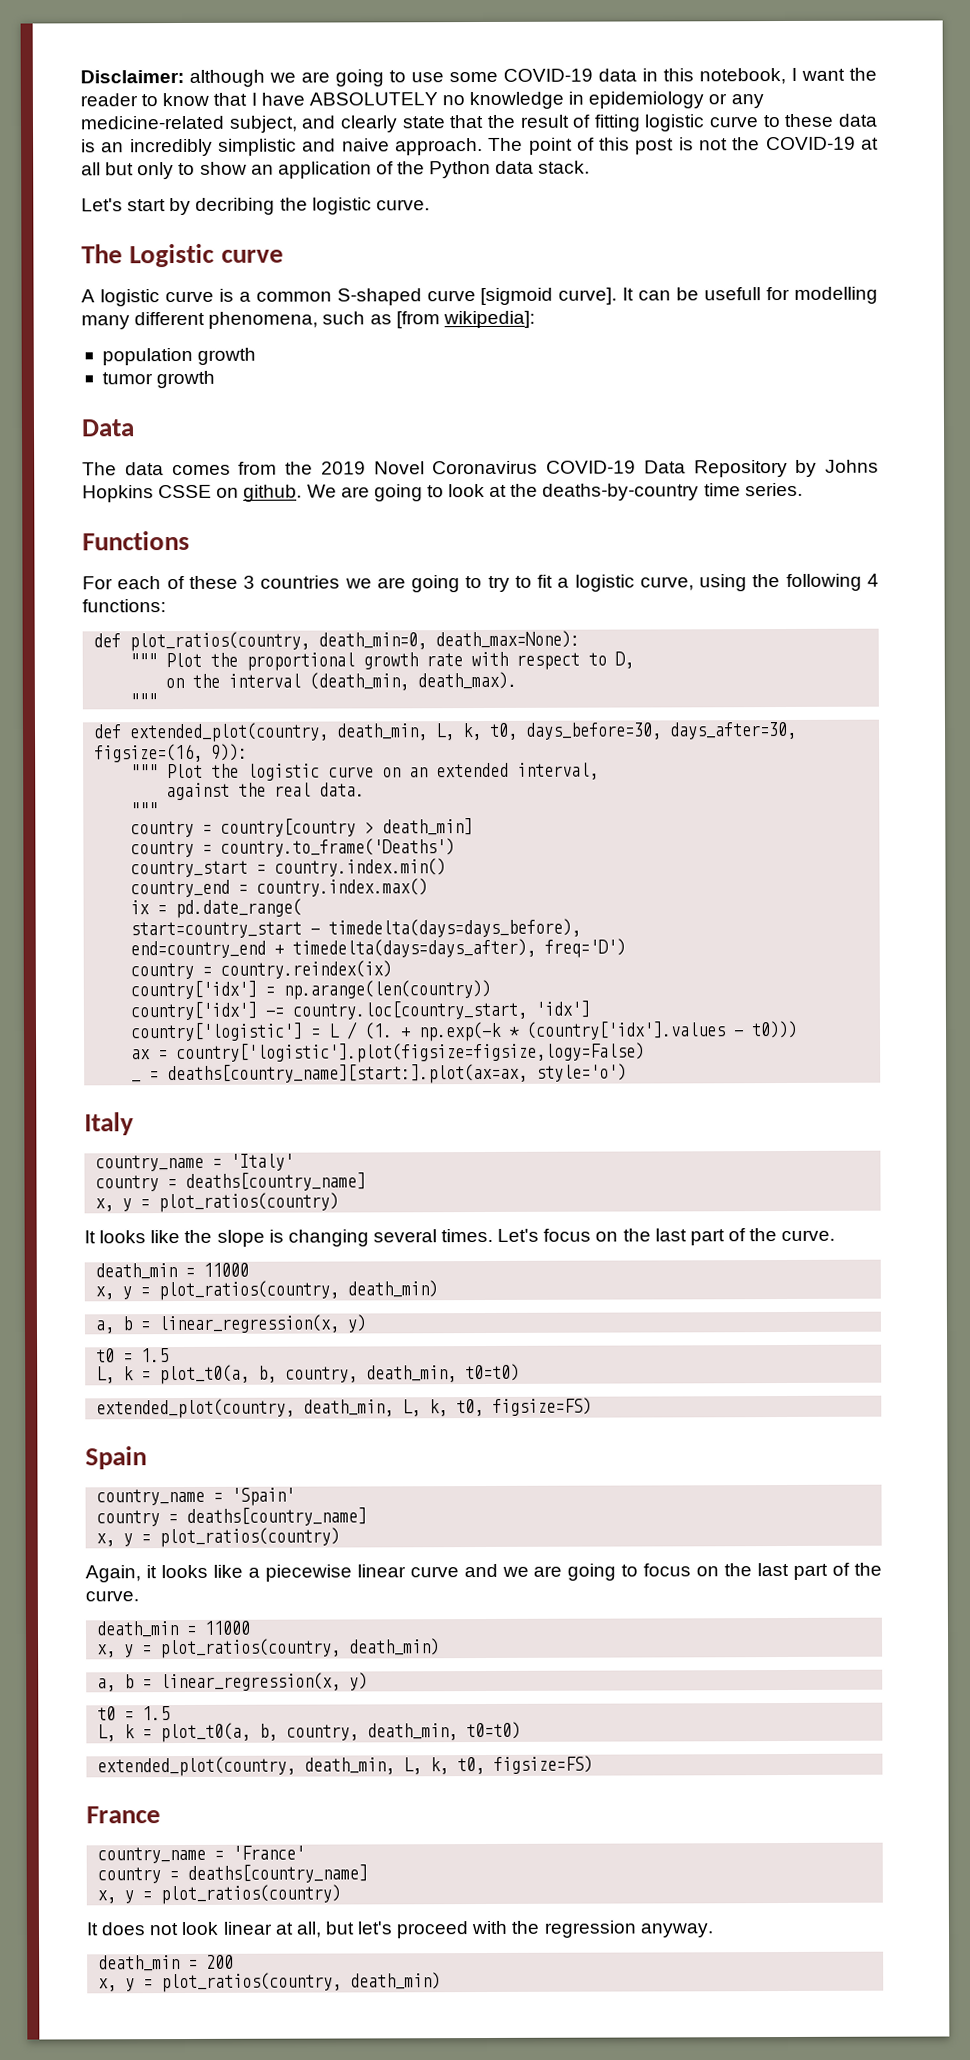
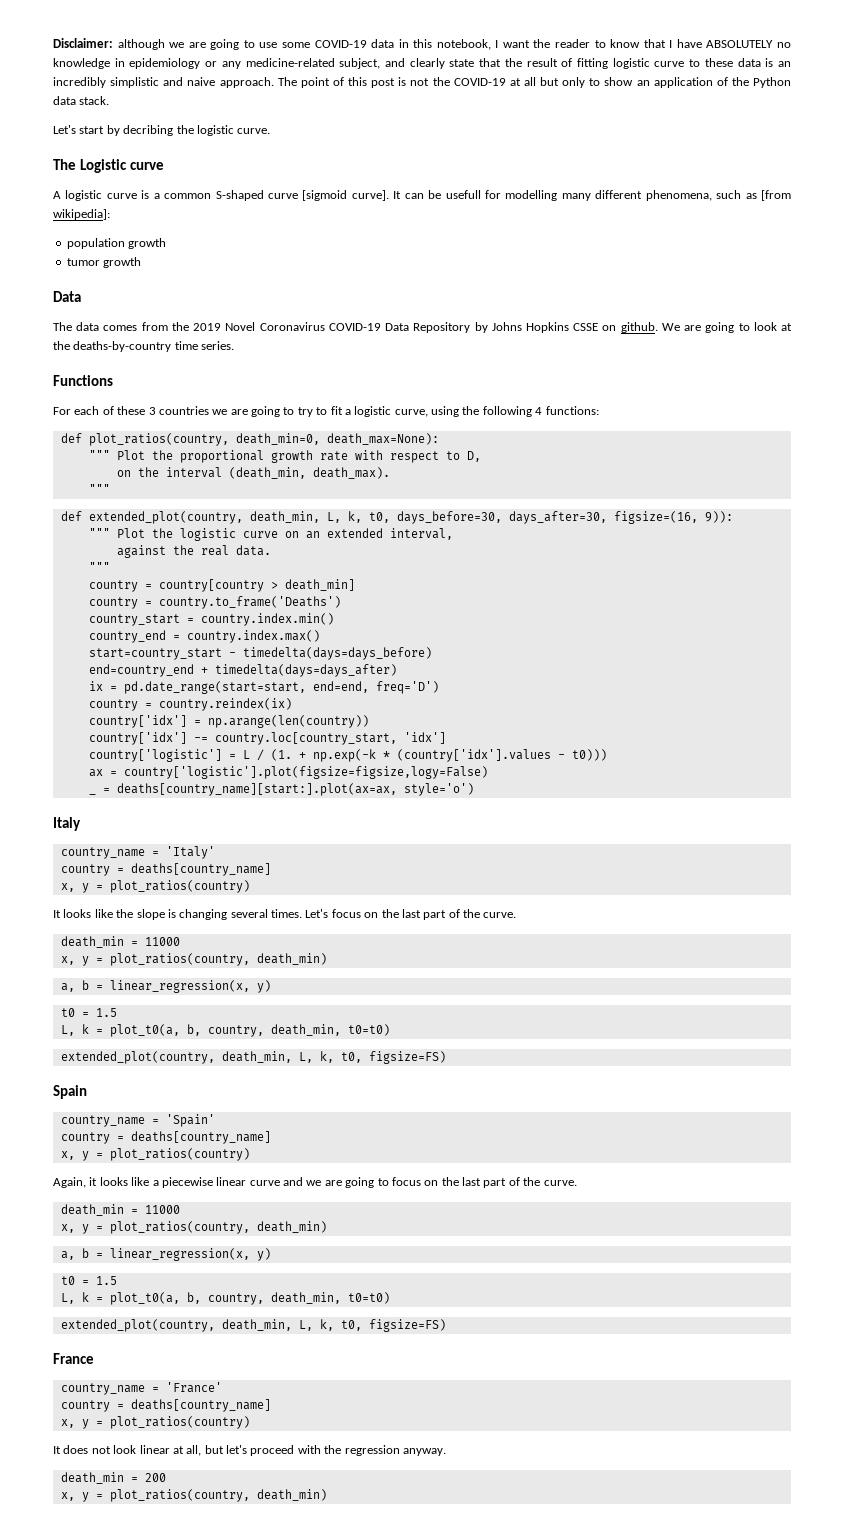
- ix = pd.date_range(
- start=country_start - timedelta(days=days_before),
+ start=country_start - timedelta(days=days_before)
- end=country_end + timedelta(days=days_after), freq='D')
+ end=country_end + timedelta(days=days_after)
+ ix = pd.date_range(start=start, end=end, freq='D')

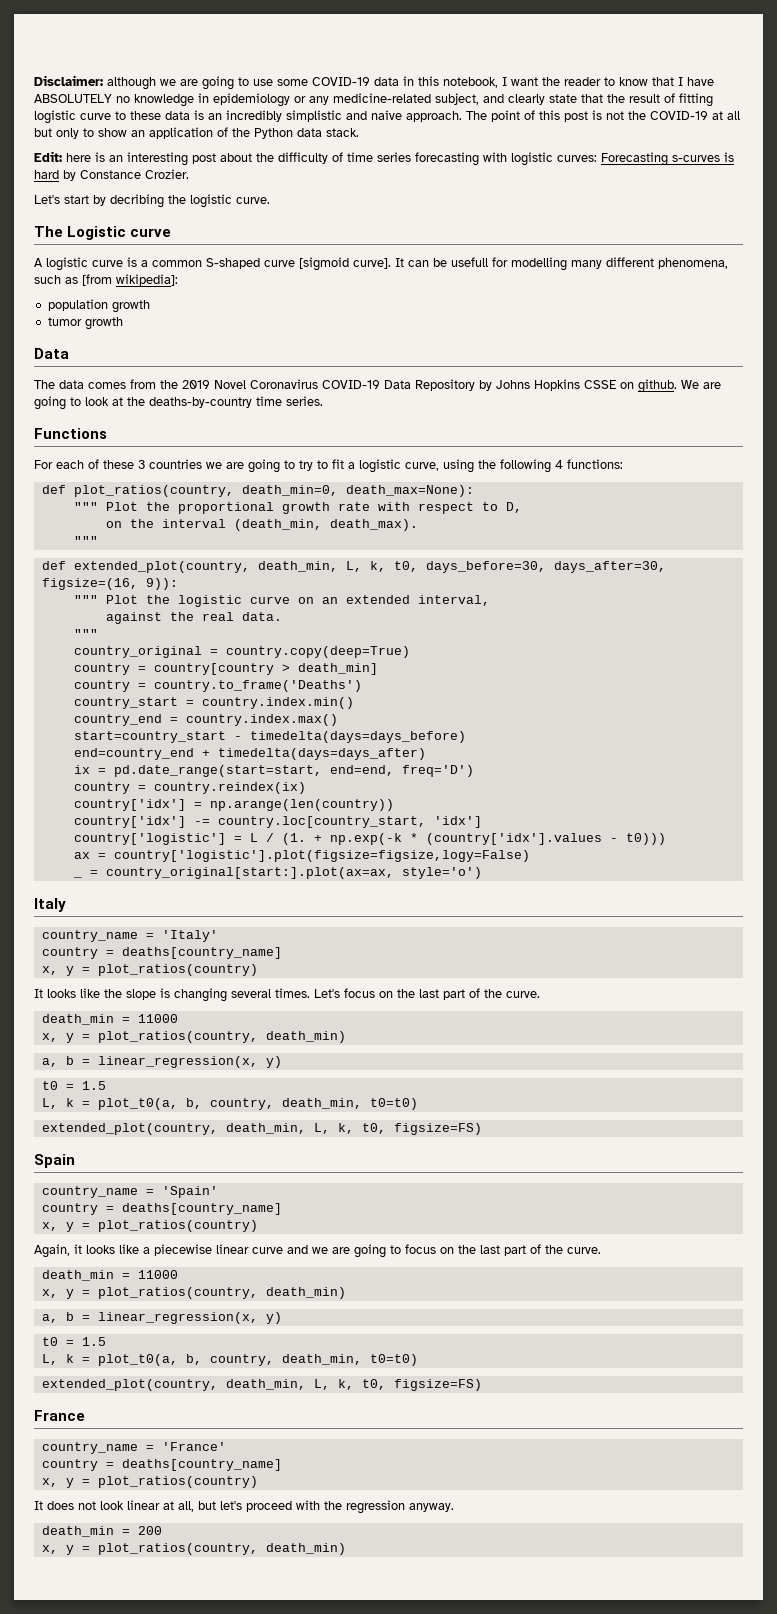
+ Edit: here is an interesting post about the difficulty of time series forecasting with logistic curves: Forecasting s-curves is hard by Constance Crozier.
+ country_original = country.copy(deep=True)
- _ = deaths[country_name][start:].plot(ax=ax, style='o')
+ _ = country_original[start:].plot(ax=ax, style='o')

